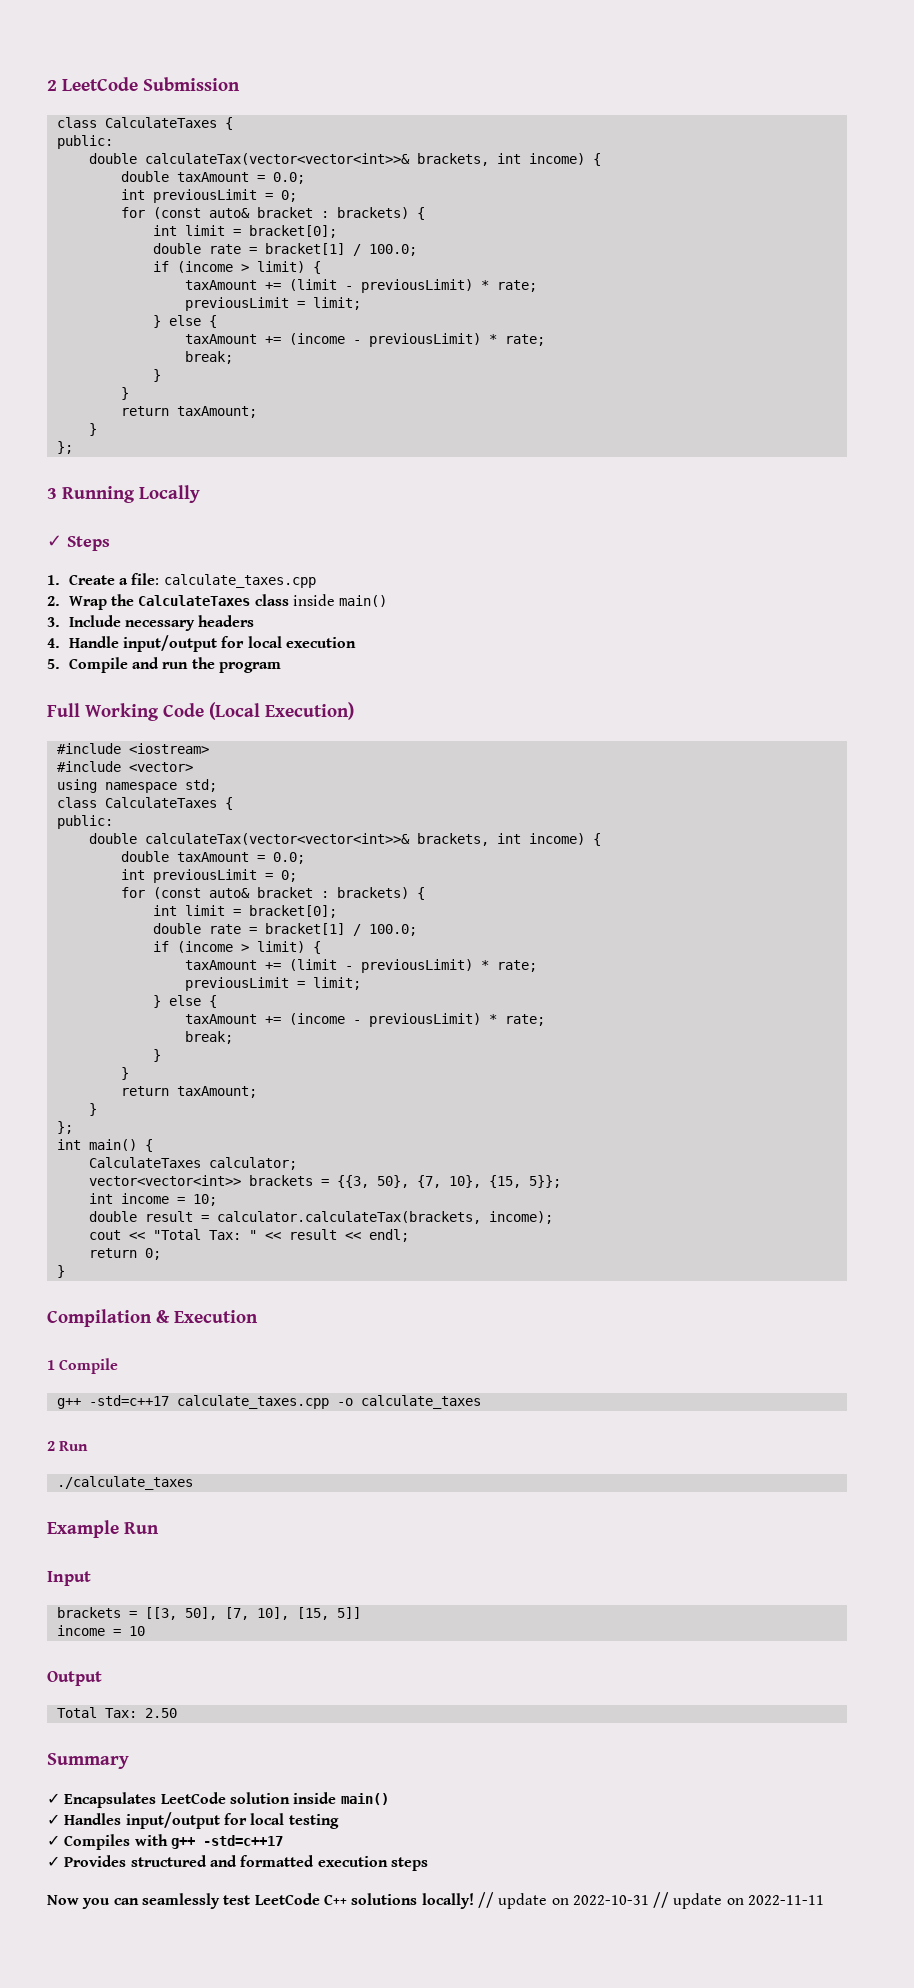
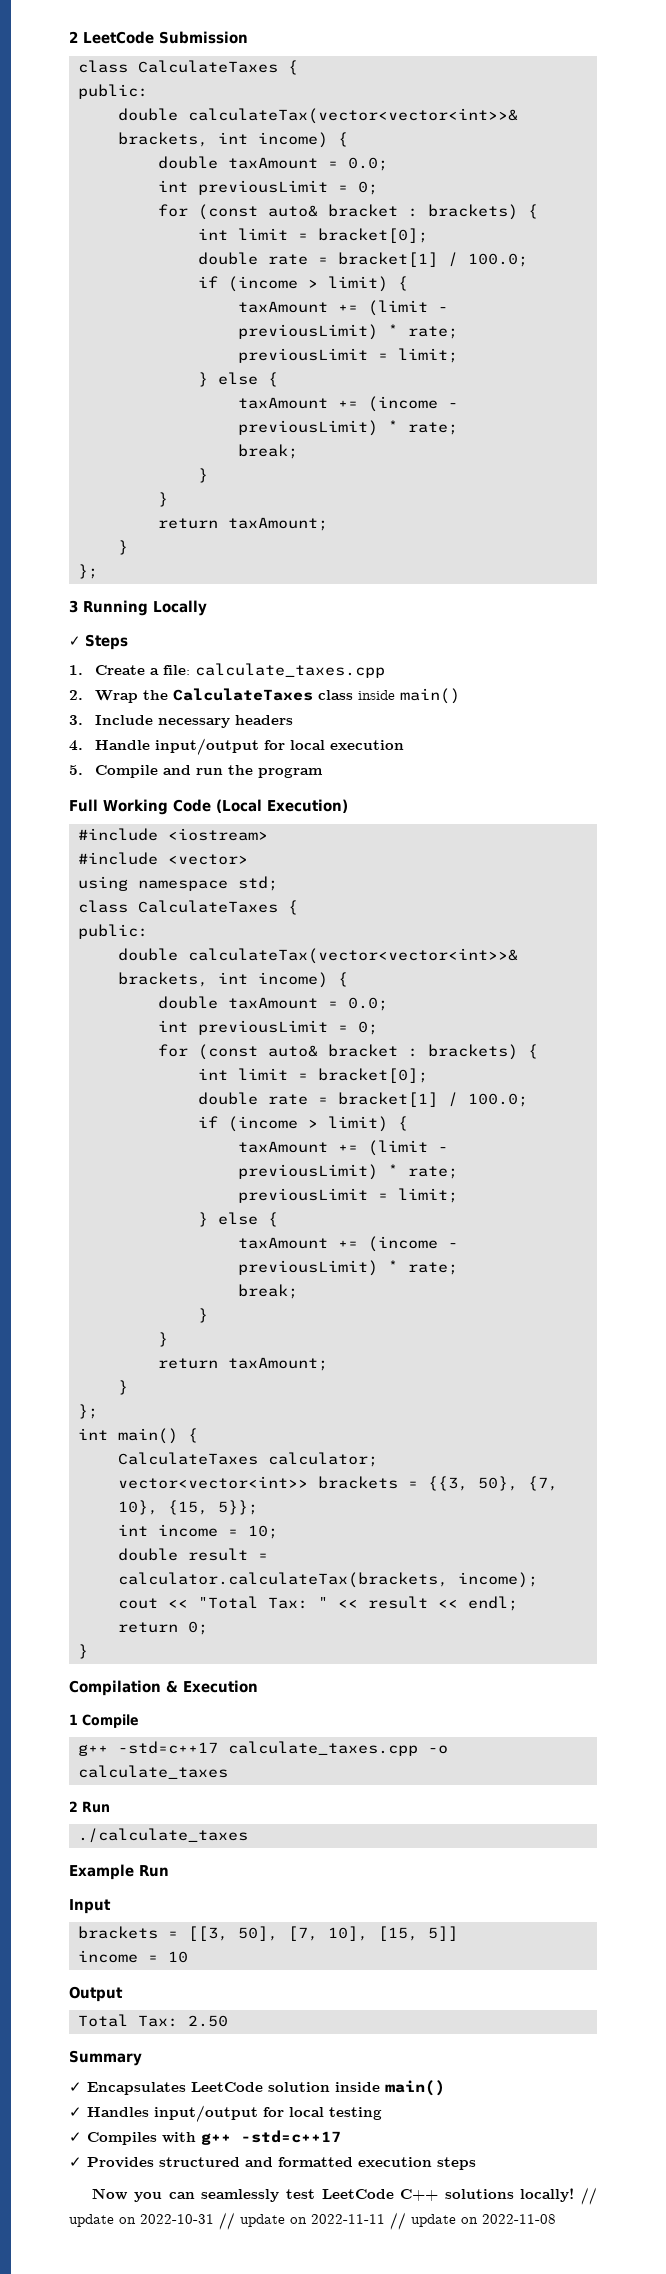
- // update on 2022-10-31 // update on 2022-11-11
+ // update on 2022-10-31 // update on 2022-11-11 // update on 2022-11-08

